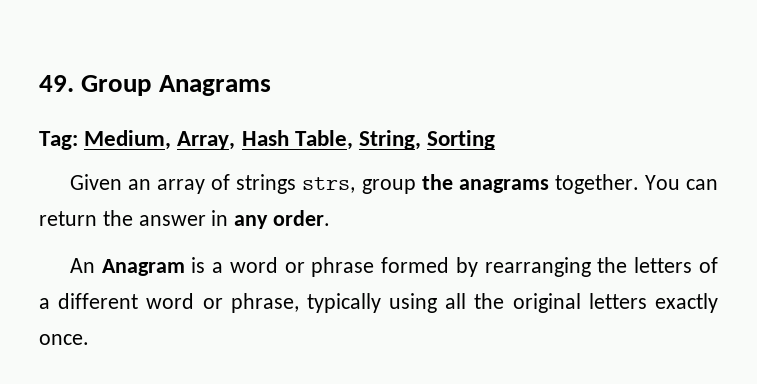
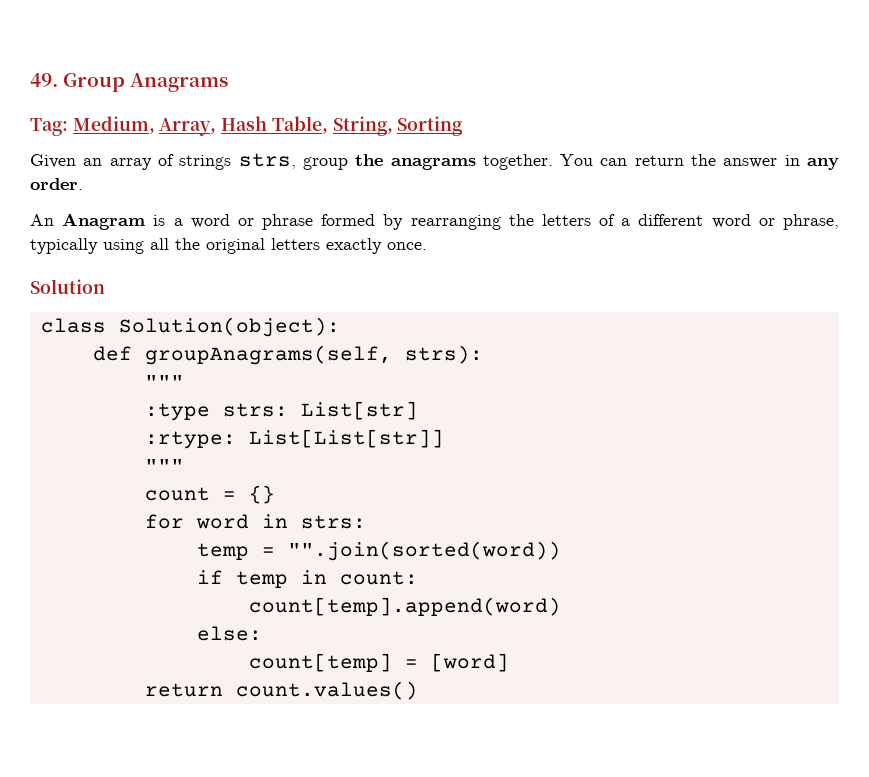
+ Solution
+ class Solution(object):
+ def groupAnagrams(self, strs):
+ """
+ :type strs: List[str]
+ :rtype: List[List[str]]
+ """
+ count = {}
+ for word in strs:
+ temp = "".join(sorted(word))
+ if temp in count:
+ count[temp].append(word)
+ else:
+ count[temp] = [word]
+ return count.values()

